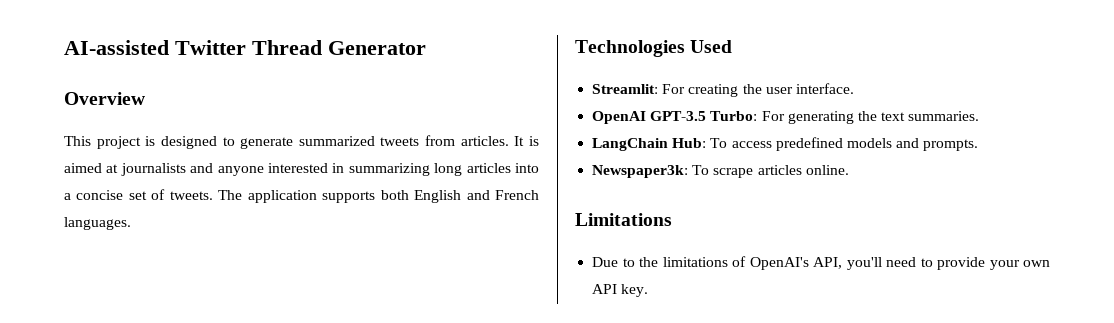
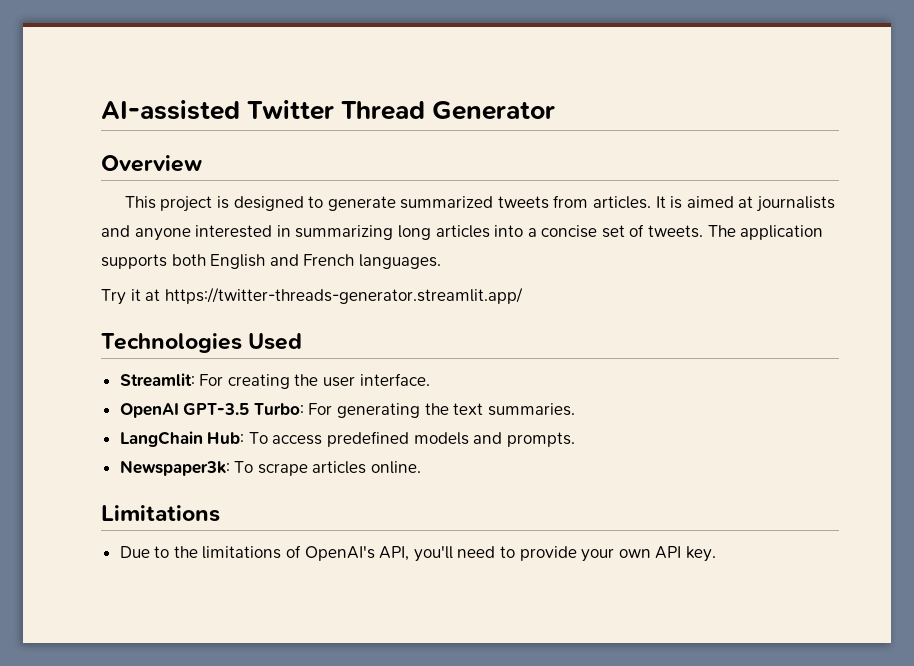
+ Try it at https://twitter-threads-generator.streamlit.app/

